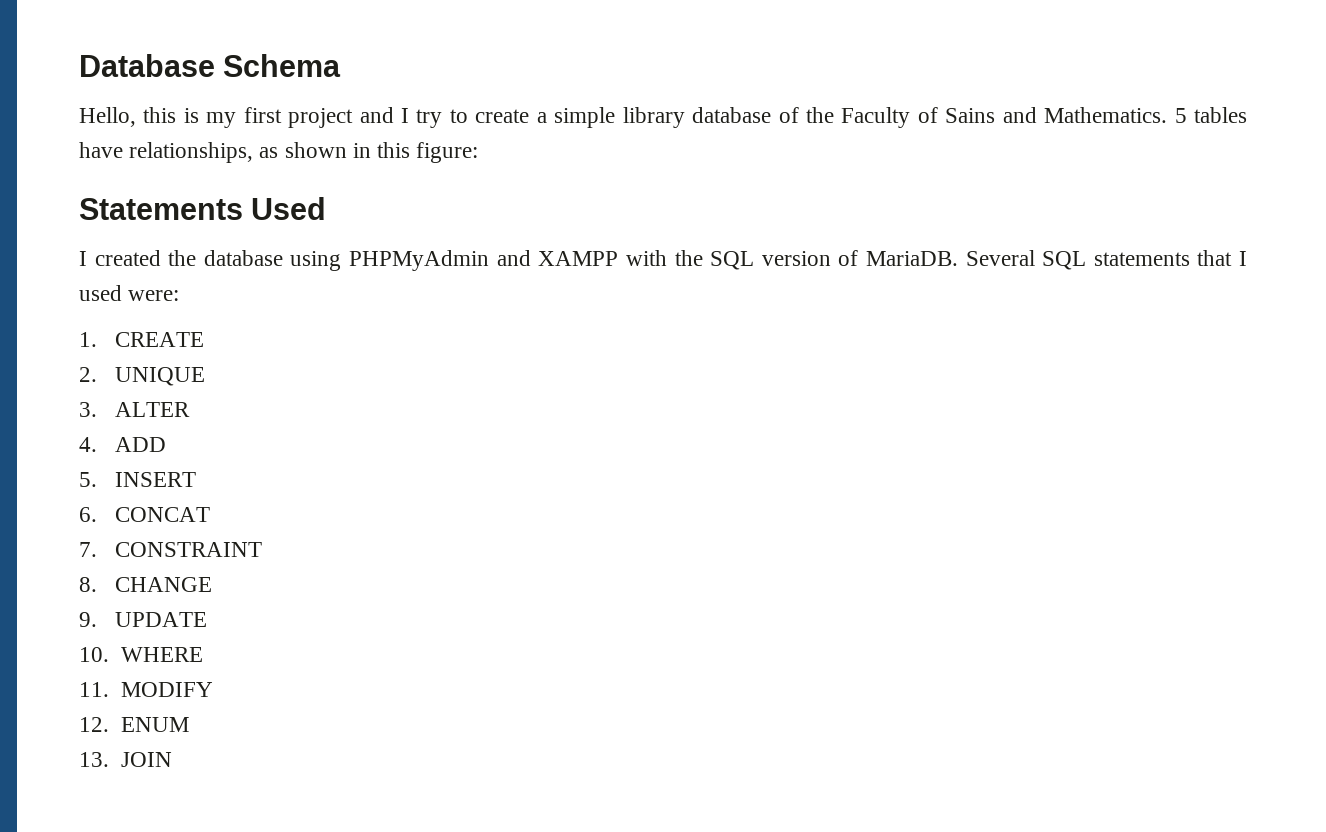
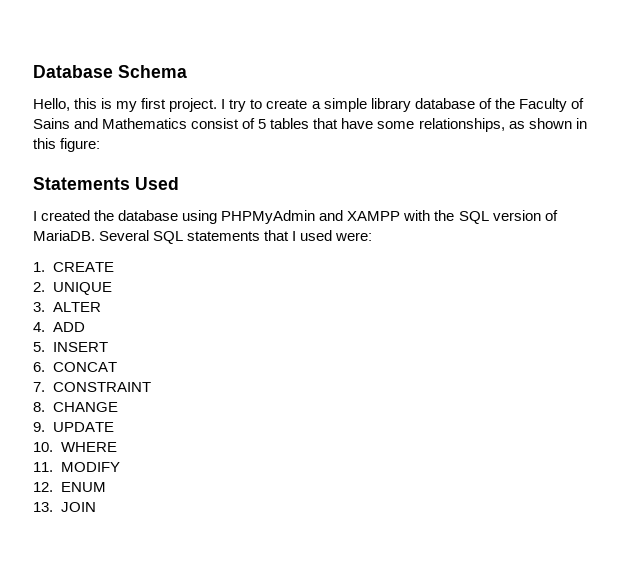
- Hello, this is my first project and I try to create a simple library database of the Faculty of Sains and Mathematics. 5 tables have relationships, as shown in this figure:
+ Hello, this is my first project. I try to create a simple library database of the Faculty of Sains and Mathematics consist of 5 tables that have some relationships, as shown in this figure:

